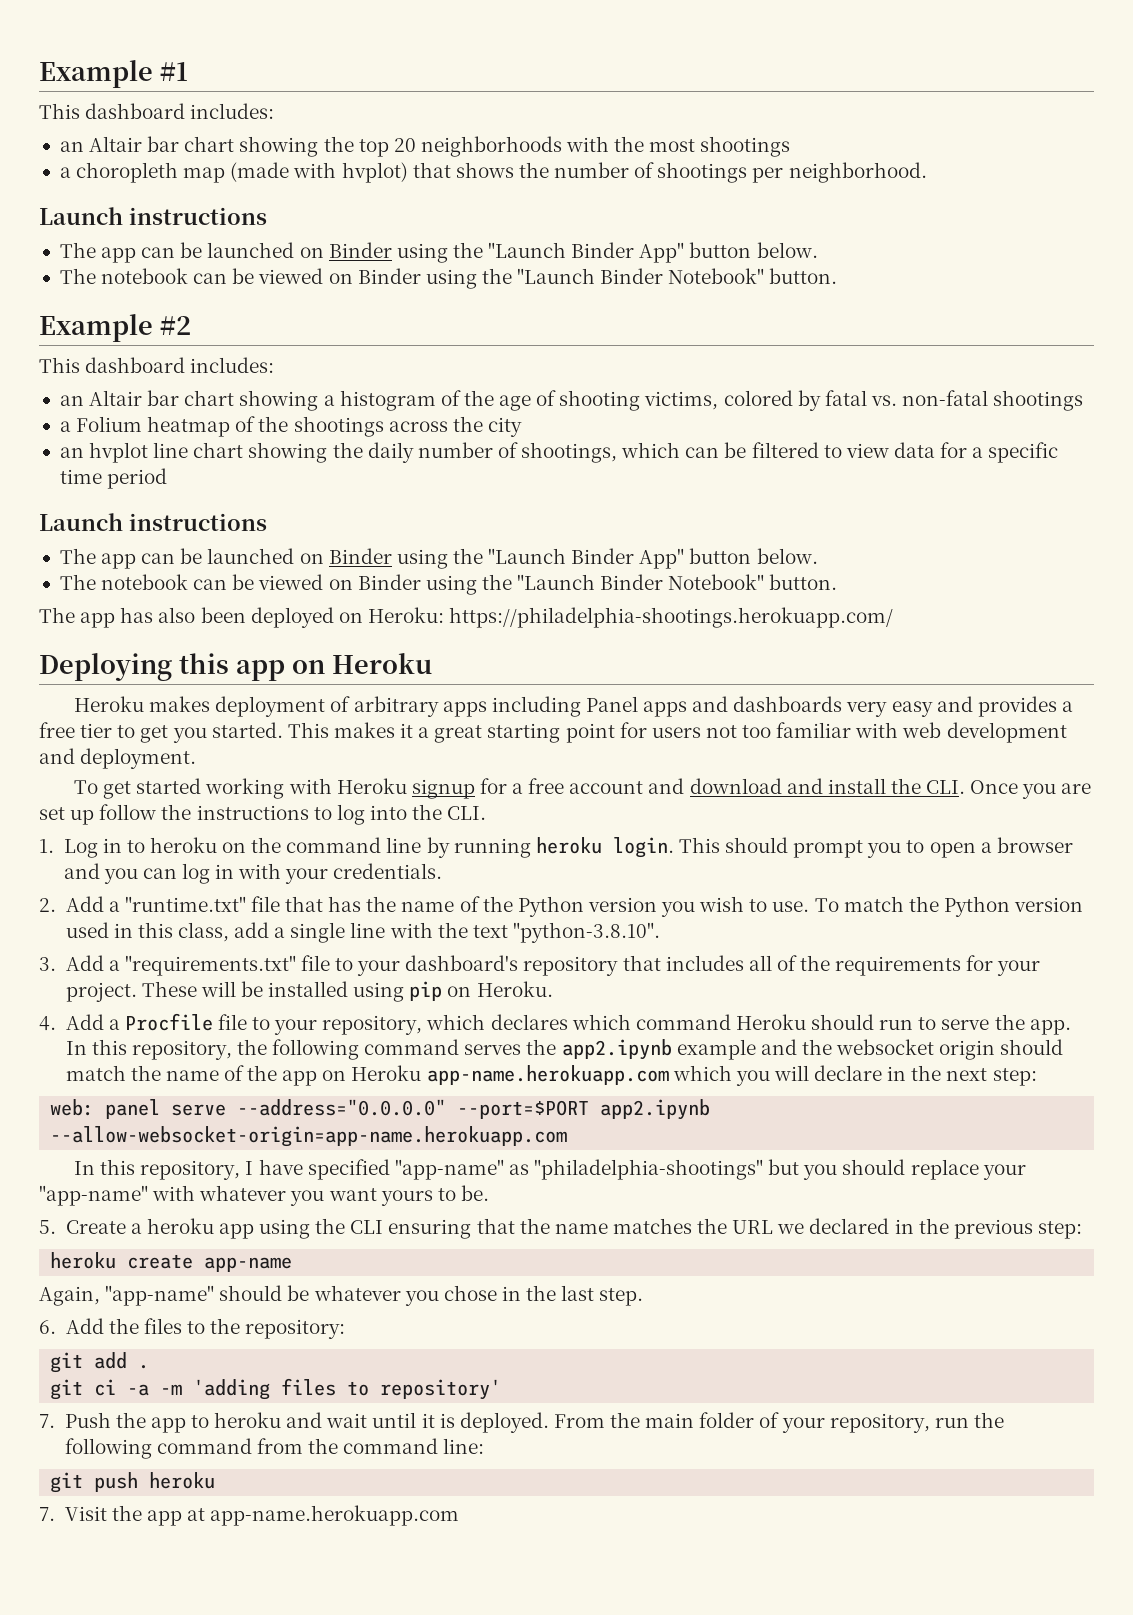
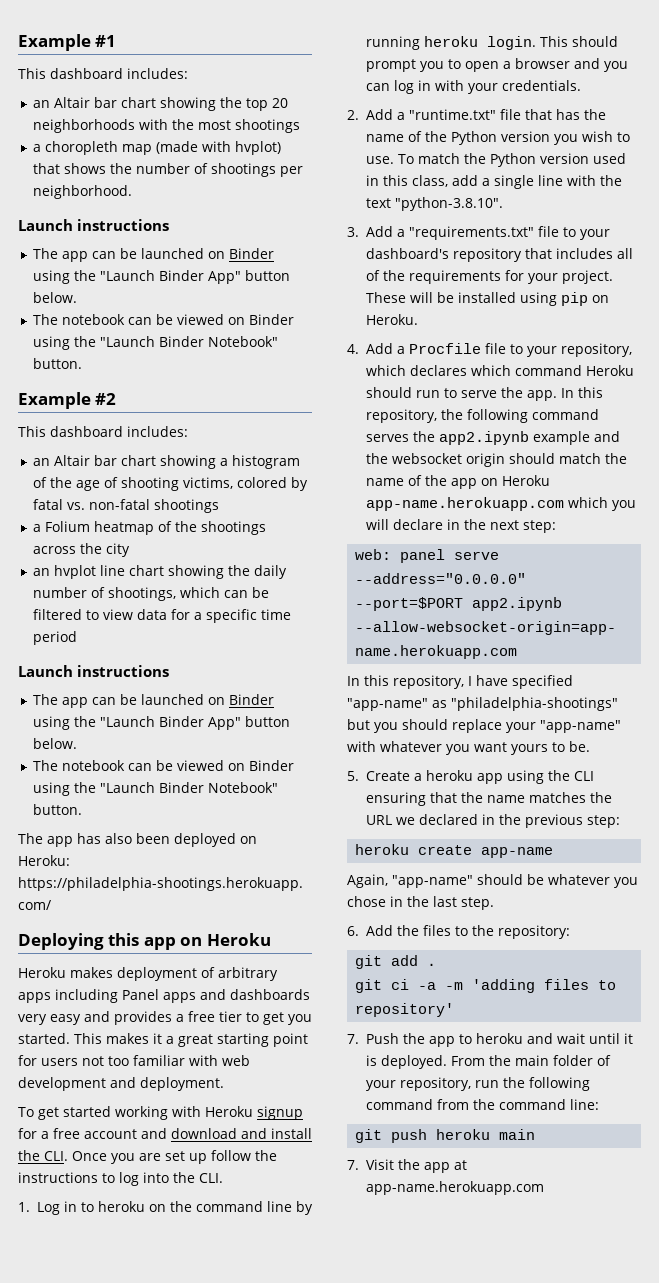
- git push heroku
+ git push heroku main

